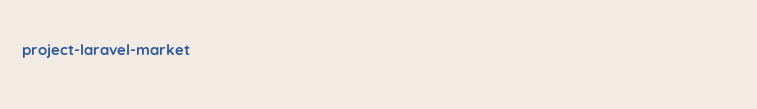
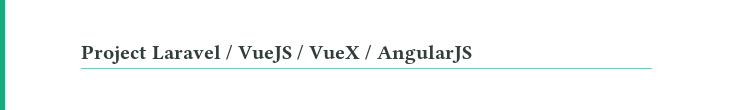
- project-laravel-market
+ Project Laravel / VueJS / VueX / AngularJS

